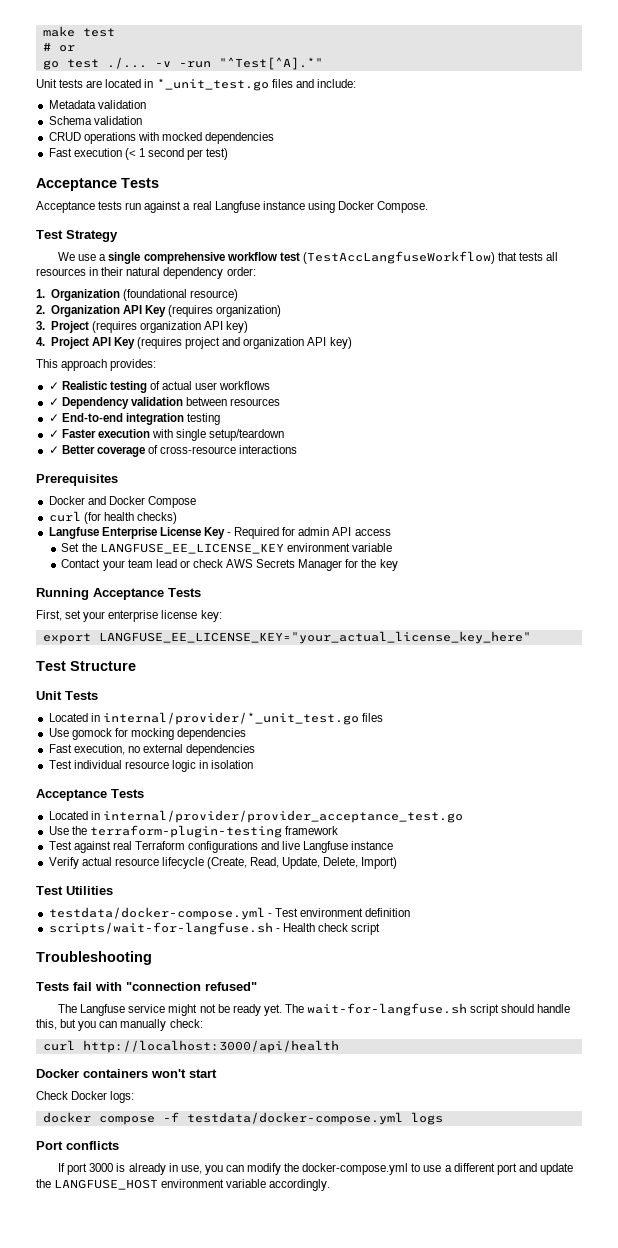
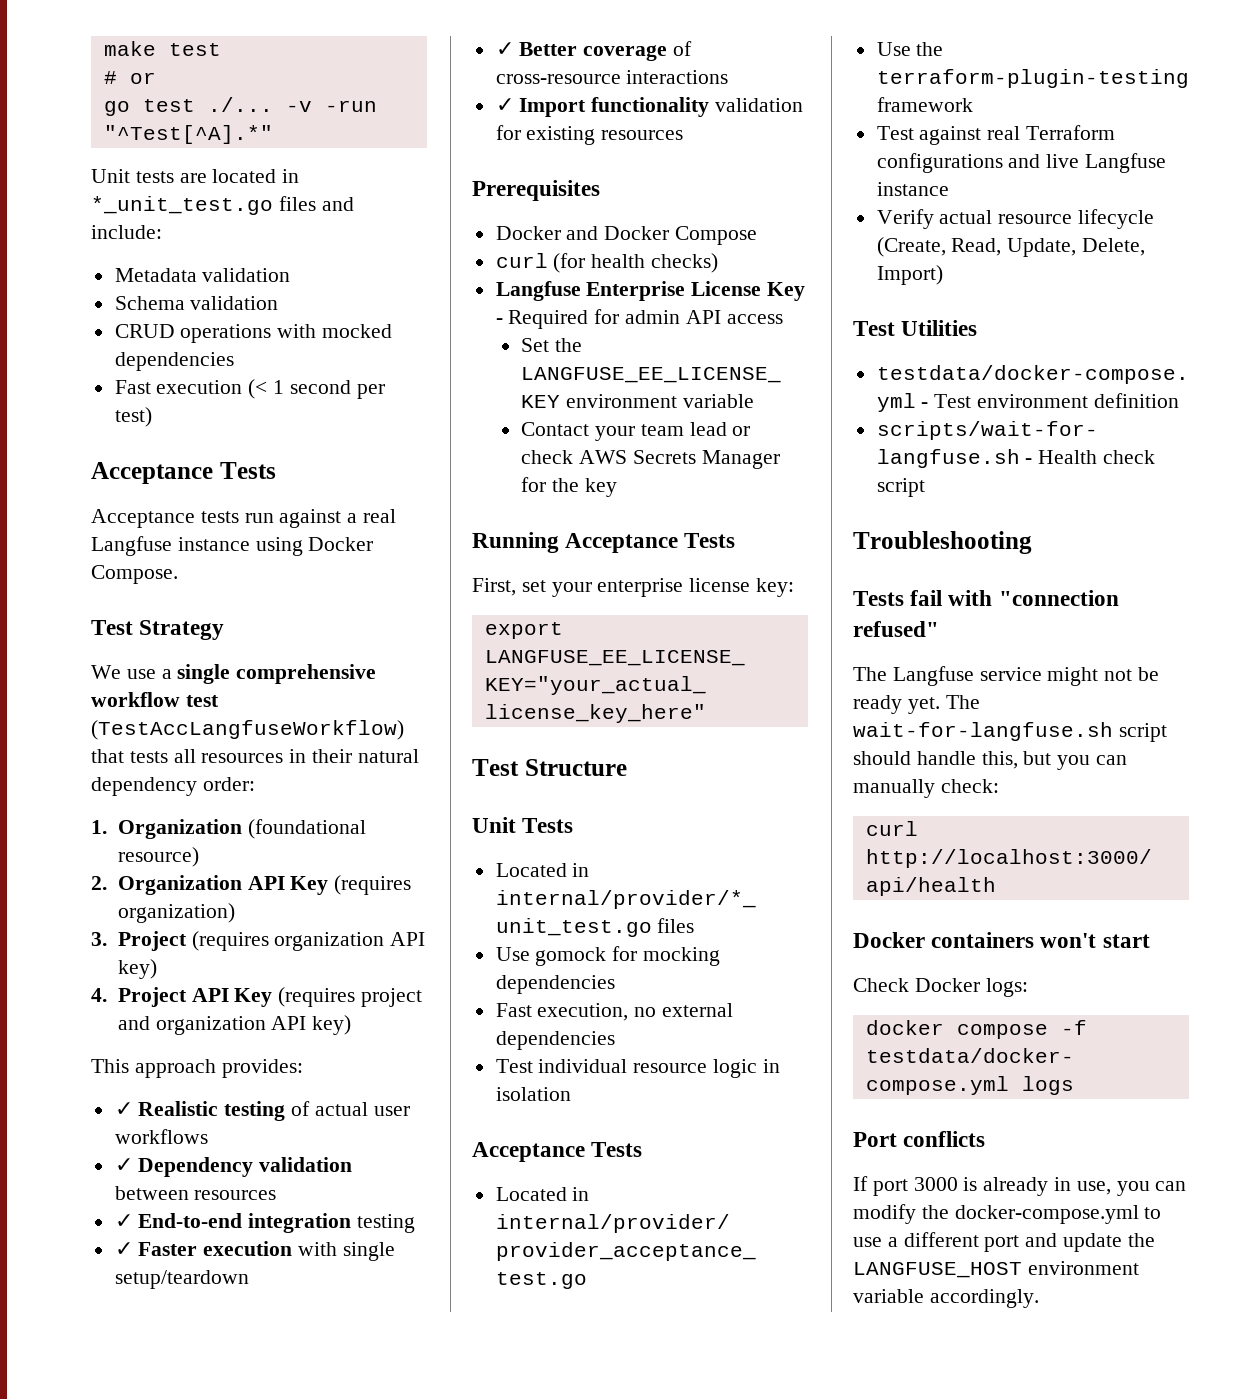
+ ✓ Import functionality validation for existing resources

